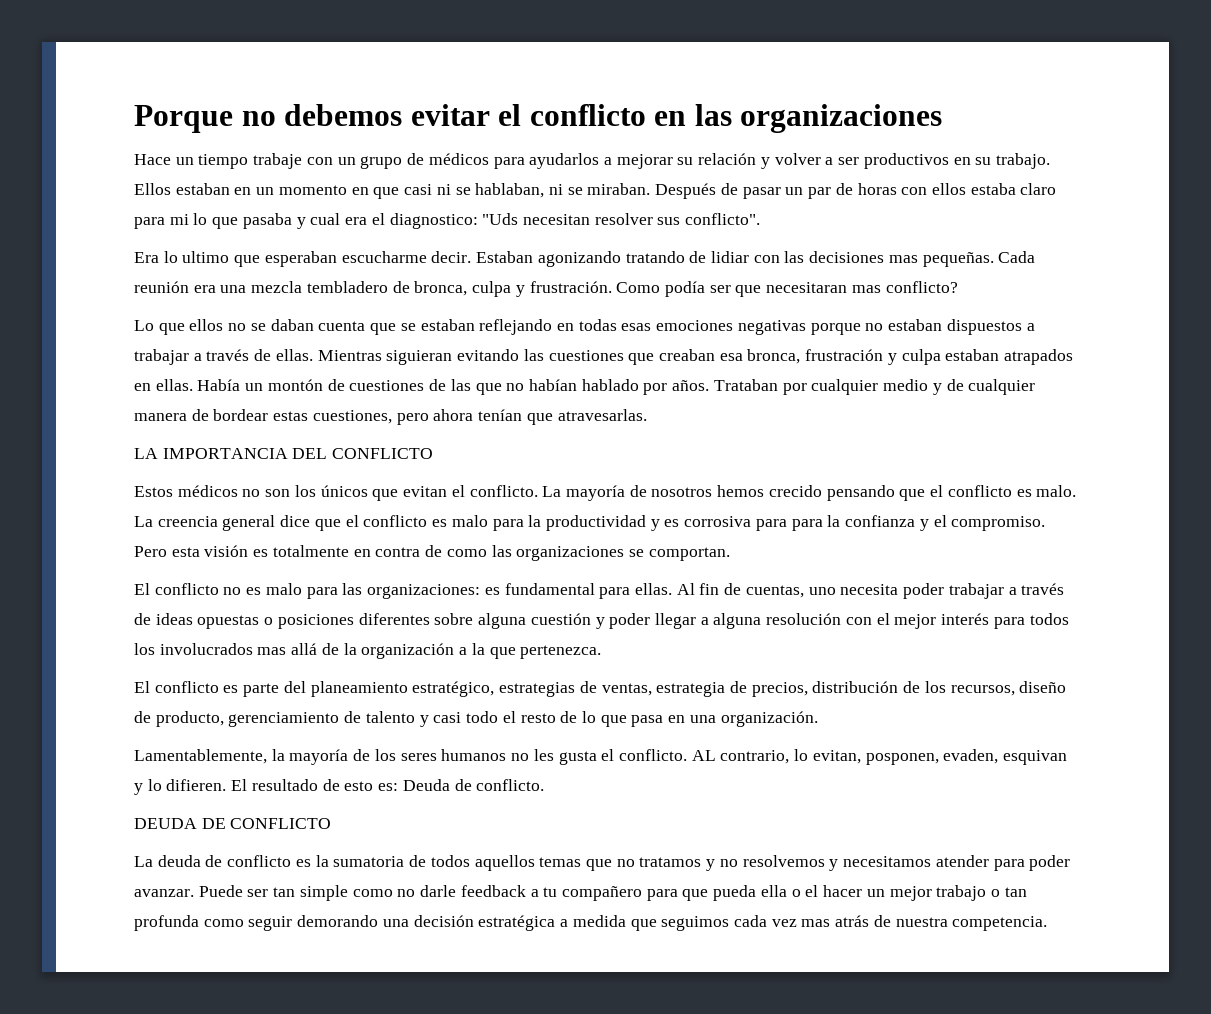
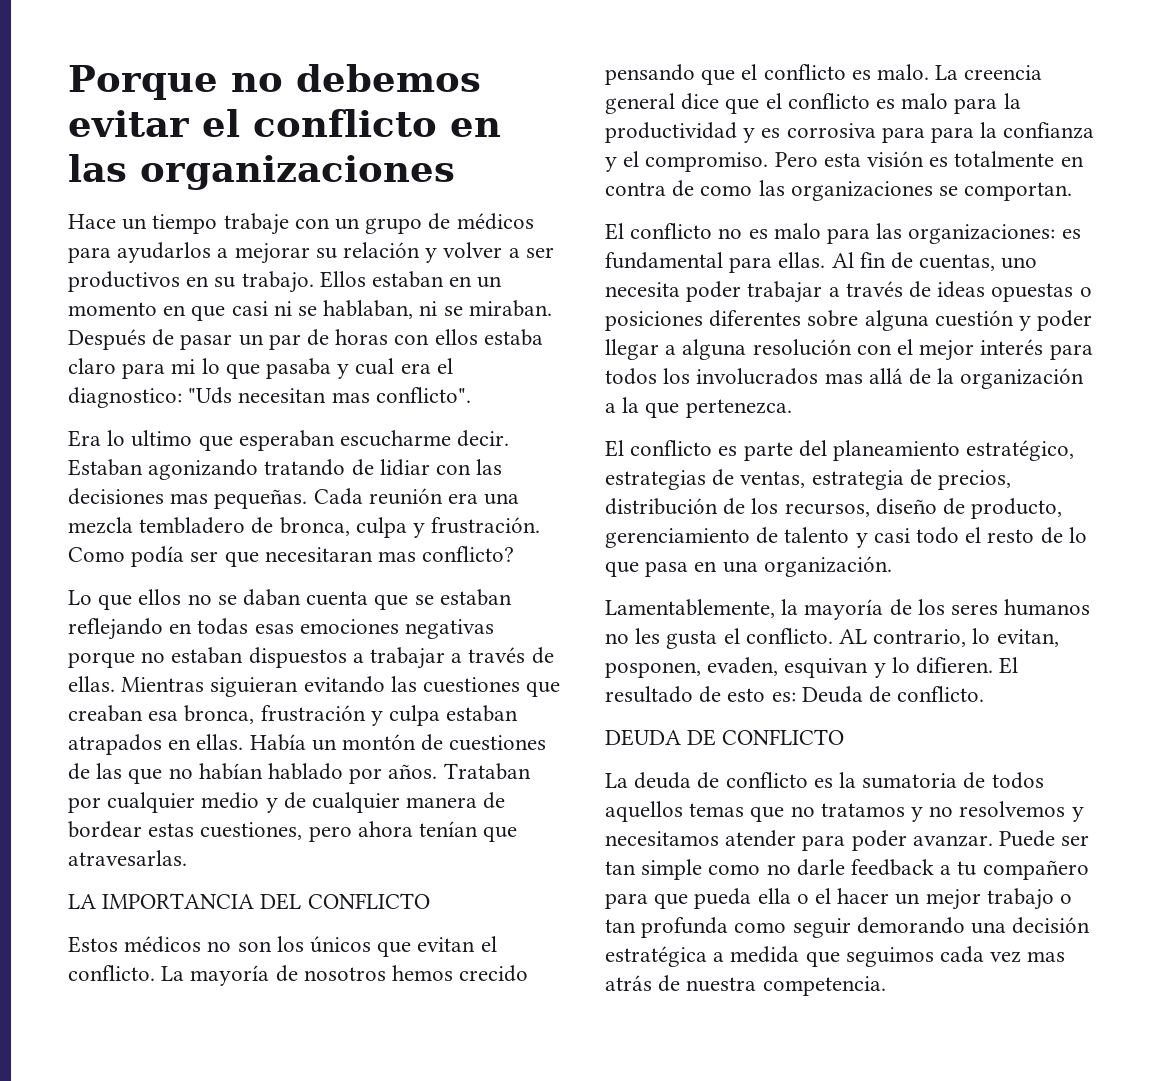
- Después de pasar un par de horas con ellos estaba claro para mi lo que pasaba y cual era el diagnostico: "Uds necesitan resolver sus conflicto".
+ Después de pasar un par de horas con ellos estaba claro para mi lo que pasaba y cual era el diagnostico: "Uds necesitan mas conflicto".

